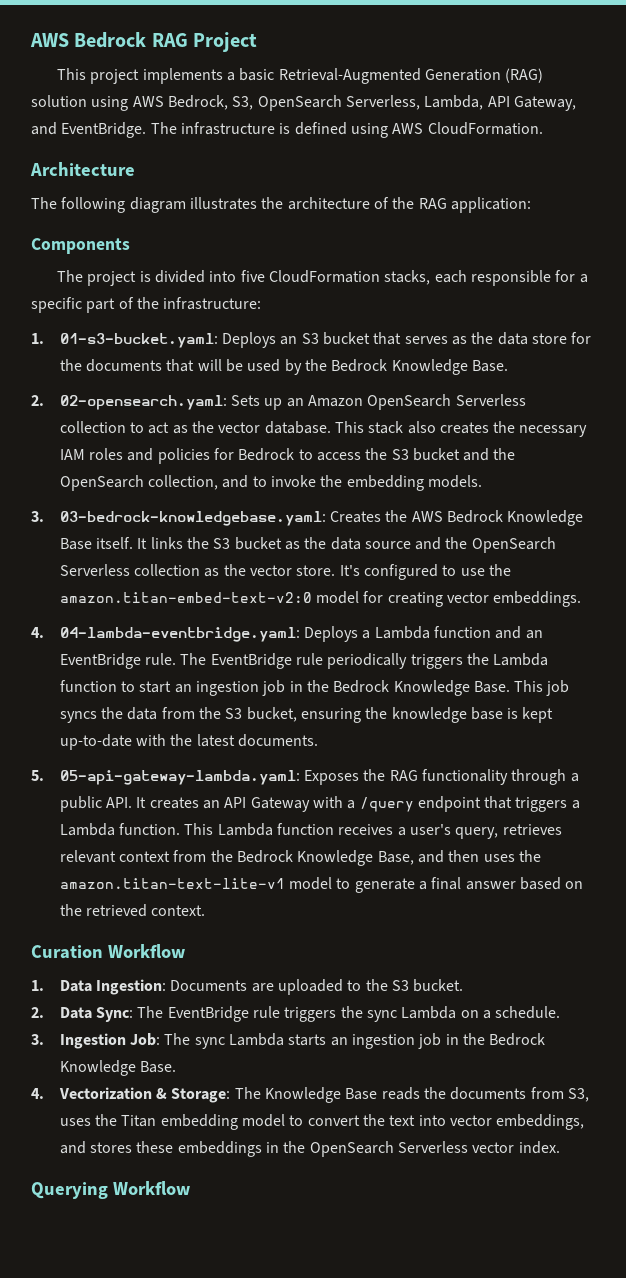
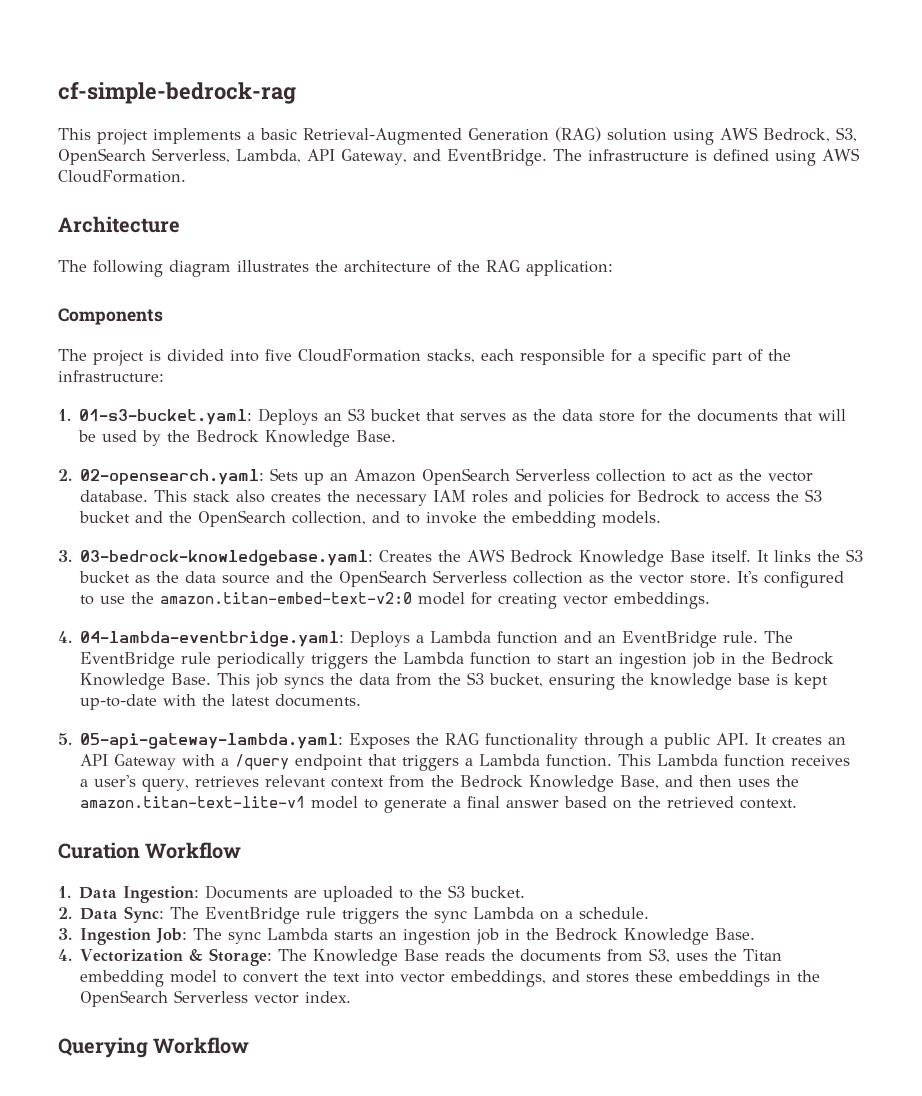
- AWS Bedrock RAG Project
+ cf-simple-bedrock-rag

